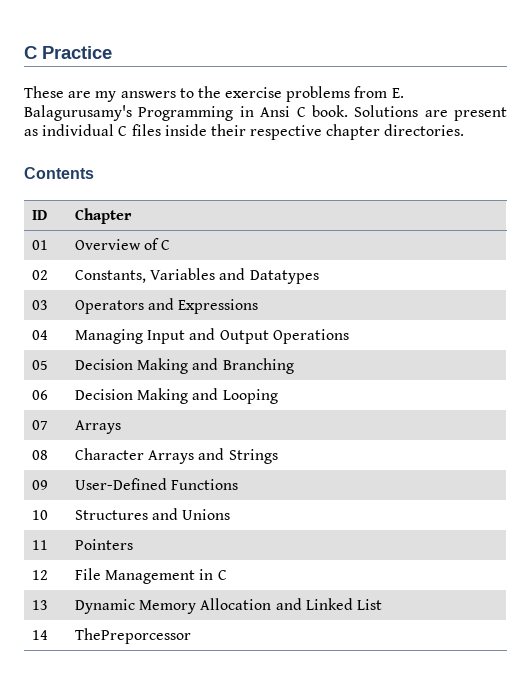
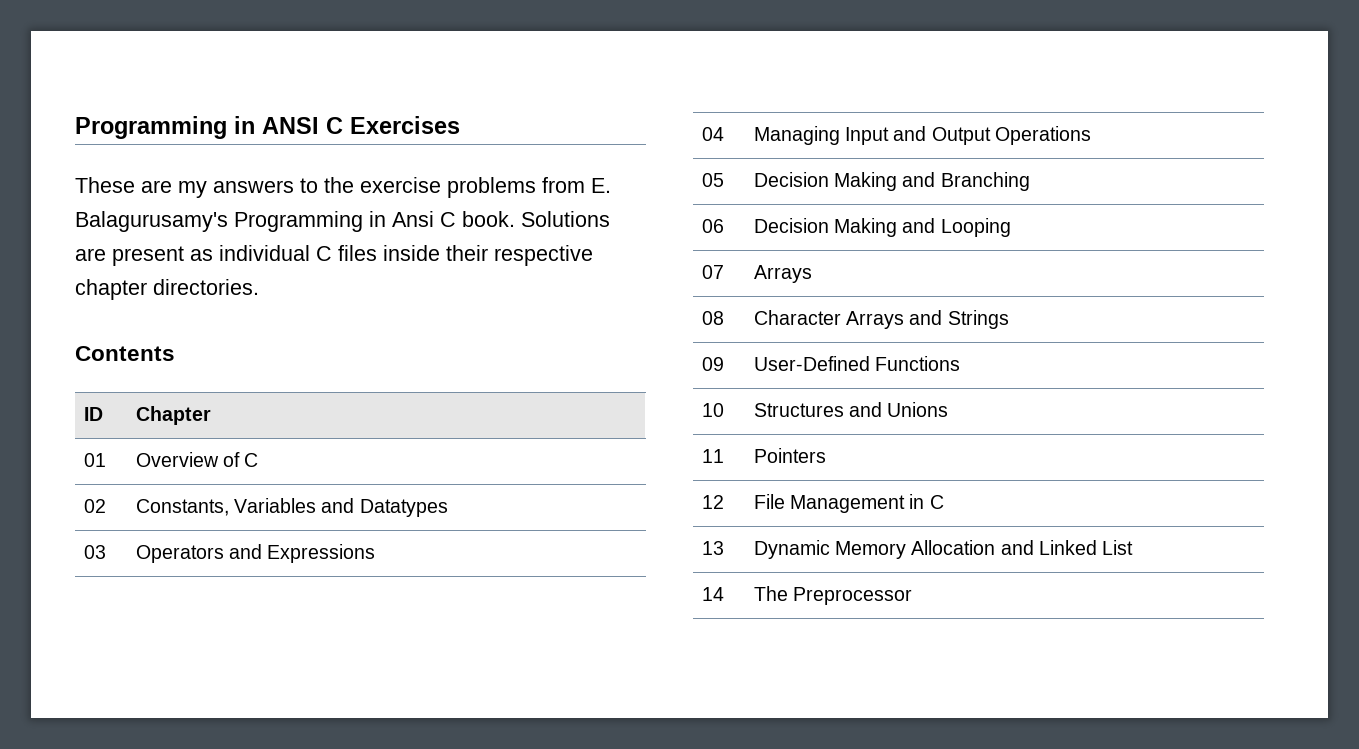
- C Practice
+ Programming in ANSI C Exercises
- 14 | ThePreporcessor
+ 14 | The Preprocessor

